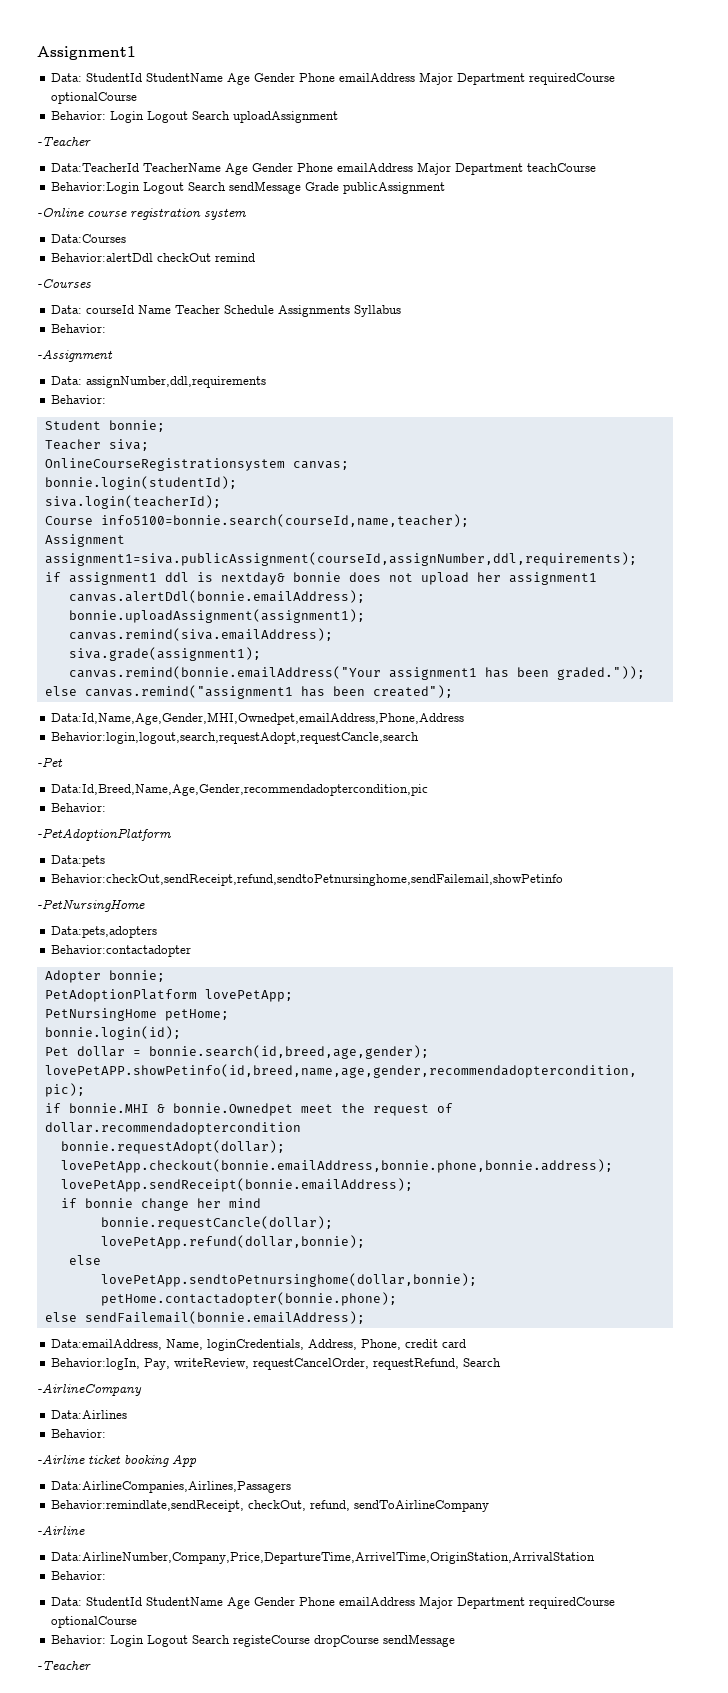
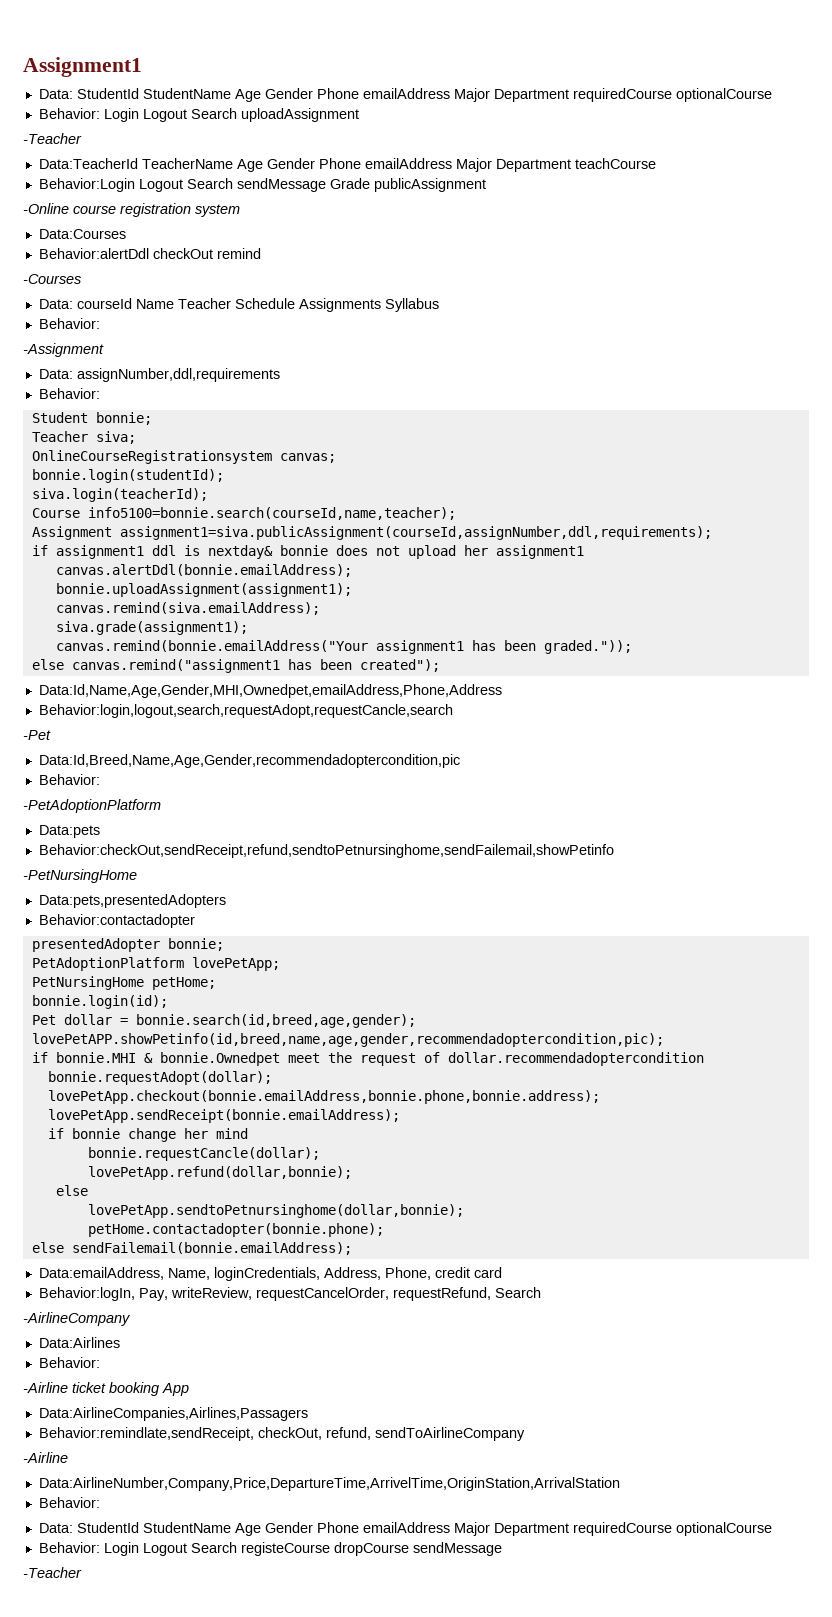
- Data:pets,adopters
+ Data:pets,presentedAdopters
- Adopter bonnie;
+ presentedAdopter bonnie;

